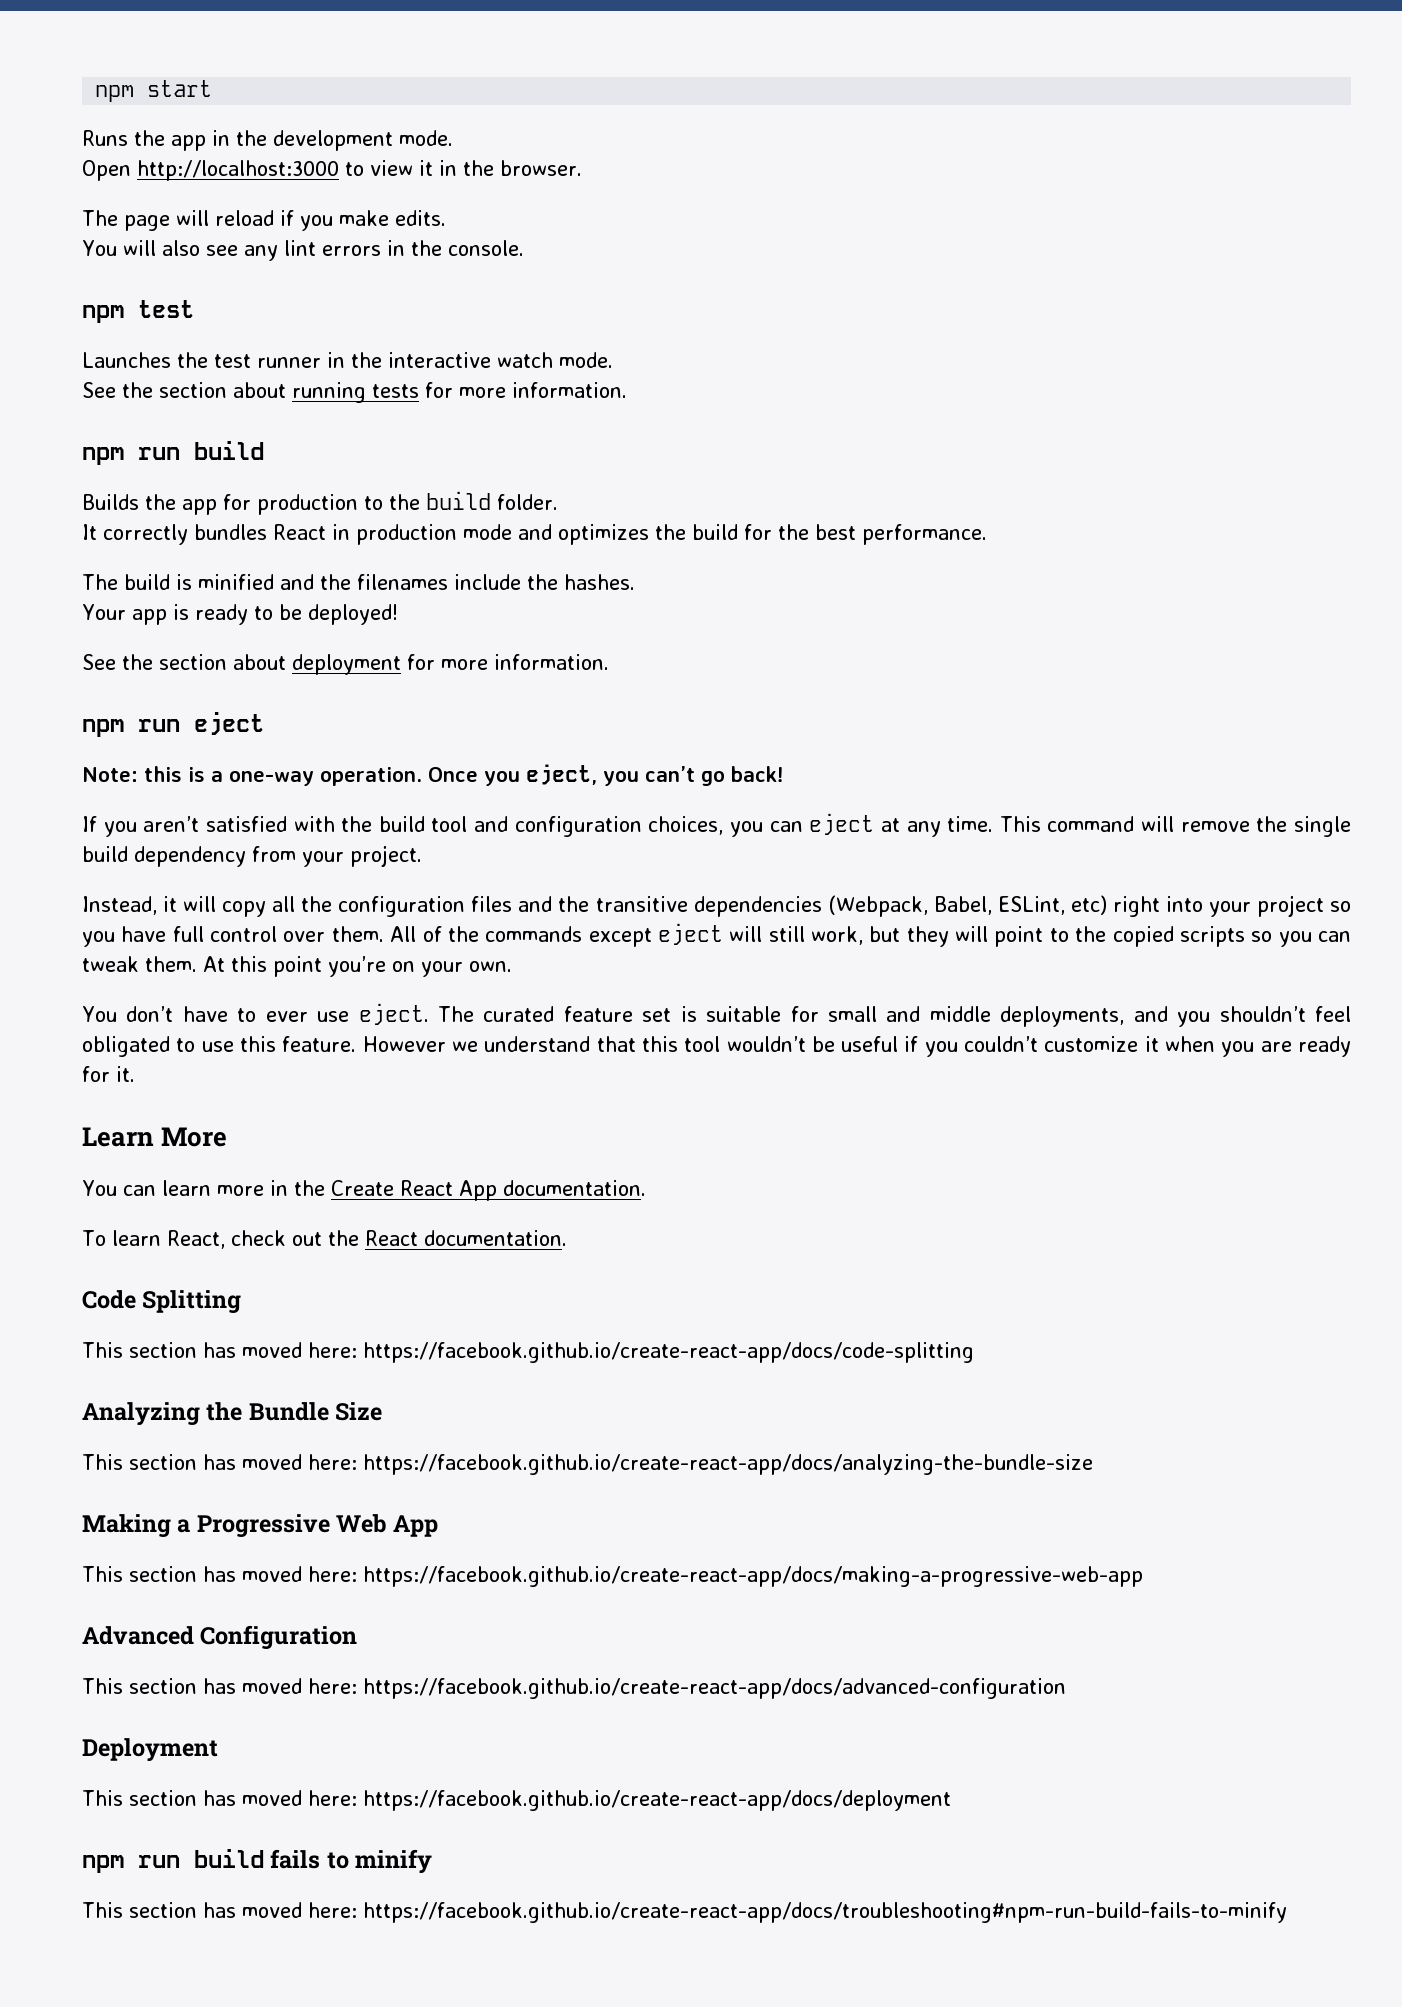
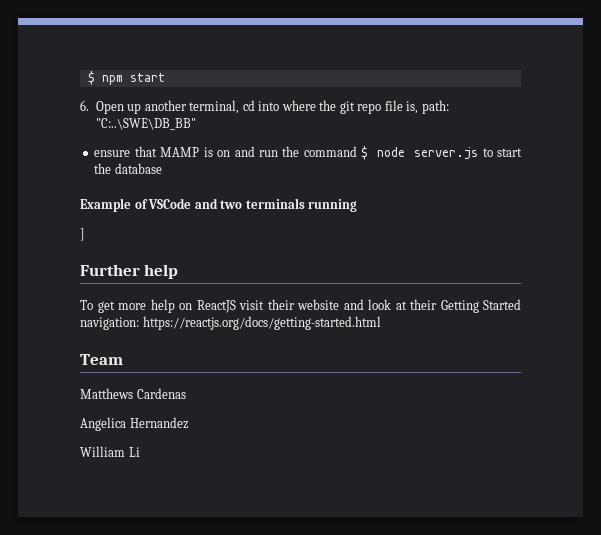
- npm start
+ $ npm start
- Runs the app in the development mode.
- Open http://localhost:3000 to view it in the browser.
- The page will reload if you make edits.
- You will also see any lint errors in the console.
- npm test
- Launches the test runner in the interactive watch mode.
- See the section about running tests for more information.
- npm run build
- Builds the app for production to the build folder.
- It correctly bundles React in production mode and optimizes the build for the best performance.
- The build is minified and the filenames include the hashes.
- Your app is ready to be deployed!
- See the section about deployment for more information.
- npm run eject
- Note: this is a one-way operation. Once you eject, you can’t go back!
- If you aren’t satisfied with the build tool and configuration choices, you can eject at any time. This command will remove the single build dependency from your project.
- Instead, it will copy all the configuration files and the transitive dependencies (Webpack, Babel, ESLint, etc) right into your project so you have full control over them. All of the commands except eject will still work, but they will point to the copied scripts so you can tweak them. At this point you’re on your own.
- You don’t have to ever use eject. The curated feature set is suitable for small and middle deployments, and you shouldn’t feel obligated to use this feature. However we understand that this tool wouldn’t be useful if you couldn’t customize it when you are ready for it.
- Learn More
- You can learn more in the Create React App documentation.
- To learn React, check out the React documentation.
- Code Splitting
- This section has moved here: https://facebook.github.io/create-react-app/docs/code-splitting
- Analyzing the Bundle Size
- This section has moved here: https://facebook.github.io/create-react-app/docs/analyzing-the-bundle-size
- Making a Progressive Web App
- This section has moved here: https://facebook.github.io/create-react-app/docs/making-a-progressive-web-app
- Advanced Configuration
- This section has moved here: https://facebook.github.io/create-react-app/docs/advanced-configuration
- Deployment
- This section has moved here: https://facebook.github.io/create-react-app/docs/deployment
- npm run build fails to minify
- This section has moved here: https://facebook.github.io/create-react-app/docs/troubleshooting#npm-run-build-fails-to-minify
+ 6. Open up another terminal, cd into where the git repo file is, path: "C:..\SWE\DB_BB"
+ ensure that MAMP is on and run the command $ node server.js to start the database
+ Example of VSCode and two terminals running
+ ]
+ Further help
+ To get more help on ReactJS visit their website and look at their Getting Started navigation: https://reactjs.org/docs/getting-started.html
+ Team
+ Matthews Cardenas
+ Angelica Hernandez
+ William Li

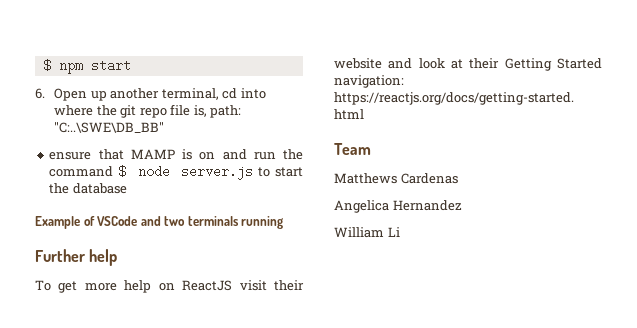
- ]

